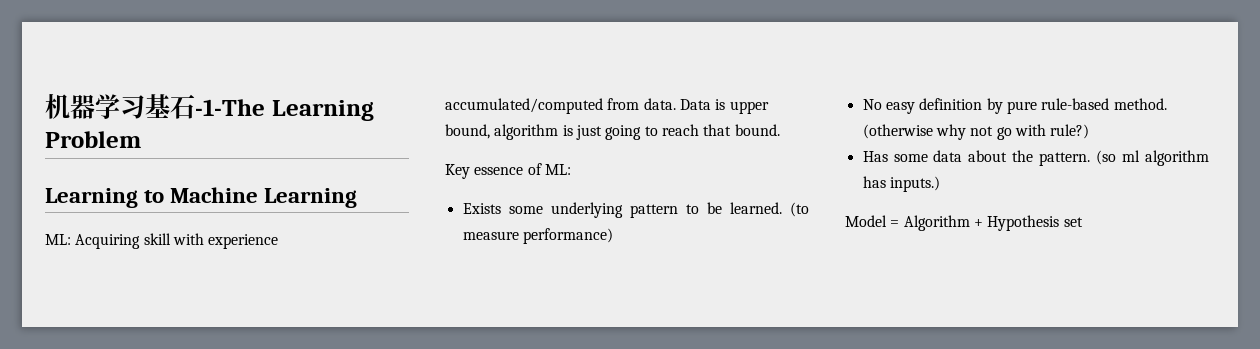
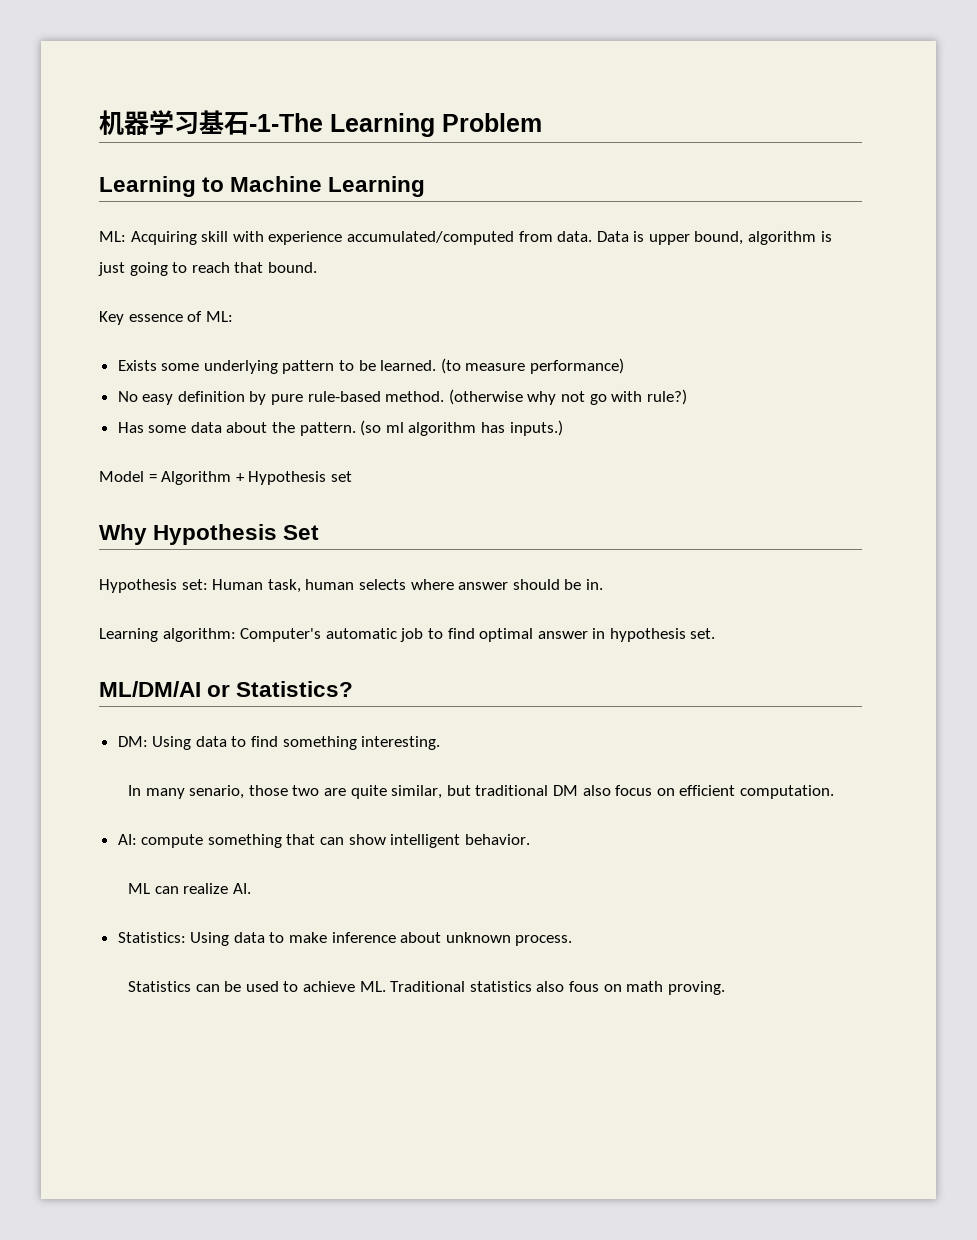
+ Why Hypothesis Set
+ Hypothesis set: Human task, human selects where answer should be in.
+ Learning algorithm: Computer's automatic job to find optimal answer in hypothesis set.
+ ML/DM/AI or Statistics?
+ DM: Using data to find something interesting.
+ In many senario, those two are quite similar, but traditional DM also focus on efficient computation.
+ AI: compute something that can show intelligent behavior.
+ ML can realize AI.
+ Statistics: Using data to make inference about unknown process.
+ Statistics can be used to achieve ML. Traditional statistics also fous on math proving.

